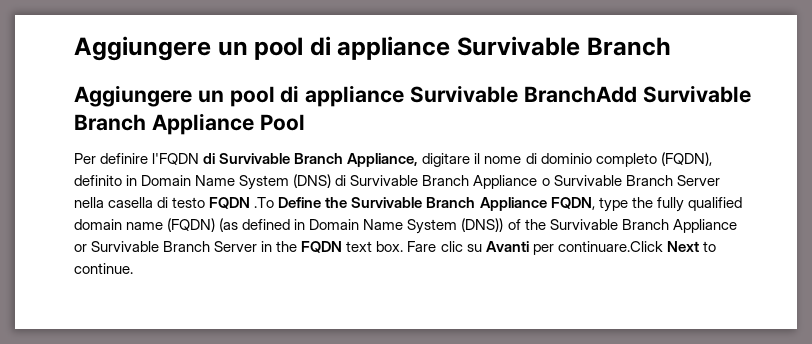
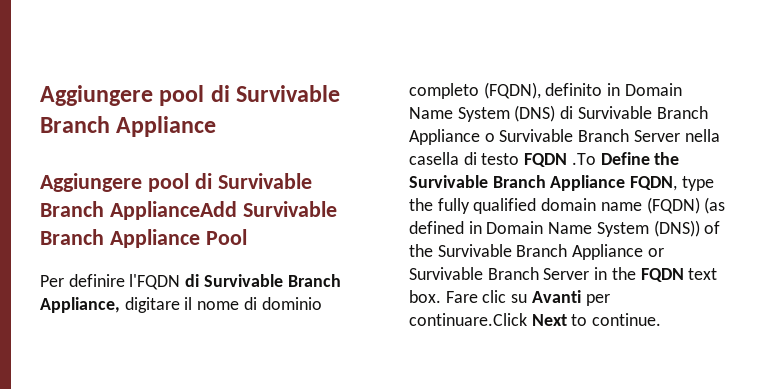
- Aggiungere un pool di appliance Survivable Branch
- Aggiungere un pool di appliance Survivable BranchAdd Survivable Branch Appliance Pool
+ Aggiungere pool di Survivable Branch Appliance
+ Aggiungere pool di Survivable Branch ApplianceAdd Survivable Branch Appliance Pool

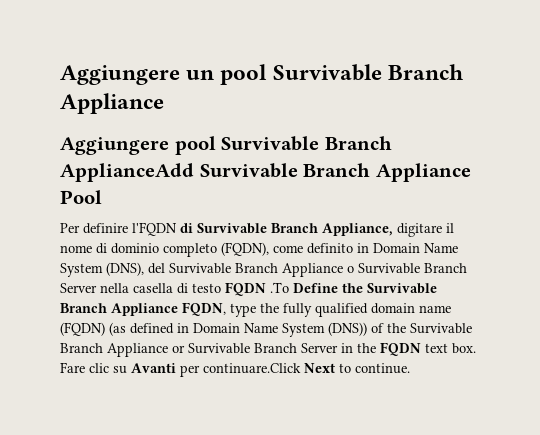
- Aggiungere pool di Survivable Branch Appliance
+ Aggiungere un pool Survivable Branch Appliance
- Aggiungere pool di Survivable Branch ApplianceAdd Survivable Branch Appliance Pool
+ Aggiungere pool Survivable Branch ApplianceAdd Survivable Branch Appliance Pool
- Per definire l'FQDN di Survivable Branch Appliance, digitare il nome di dominio completo (FQDN), definito in Domain Name System (DNS) di Survivable Branch Appliance o Survivable Branch Server nella casella di testo FQDN .To Define the Survivable Branch Appliance FQDN, type the fully qualified domain name (FQDN) (as defined in Domain Name System (DNS)) of the Survivable Branch Appliance or Survivable Branch Server in the FQDN text box.
+ Per definire l'FQDN di Survivable Branch Appliance, digitare il nome di dominio completo (FQDN), come definito in Domain Name System (DNS), del Survivable Branch Appliance o Survivable Branch Server nella casella di testo FQDN .To Define the Survivable Branch Appliance FQDN, type the fully qualified domain name (FQDN) (as defined in Domain Name System (DNS)) of the Survivable Branch Appliance or Survivable Branch Server in the FQDN text box.

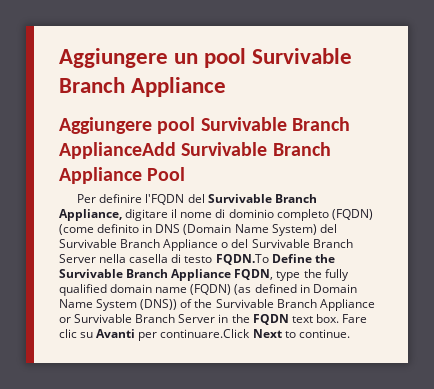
- Per definire l'FQDN di Survivable Branch Appliance, digitare il nome di dominio completo (FQDN), come definito in Domain Name System (DNS), del Survivable Branch Appliance o Survivable Branch Server nella casella di testo FQDN .To Define the Survivable Branch Appliance FQDN, type the fully qualified domain name (FQDN) (as defined in Domain Name System (DNS)) of the Survivable Branch Appliance or Survivable Branch Server in the FQDN text box.
+ Per definire l'FQDN del Survivable Branch Appliance, digitare il nome di dominio completo (FQDN) (come definito in DNS (Domain Name System) del Survivable Branch Appliance o del Survivable Branch Server nella casella di testo FQDN.To Define the Survivable Branch Appliance FQDN, type the fully qualified domain name (FQDN) (as defined in Domain Name System (DNS)) of the Survivable Branch Appliance or Survivable Branch Server in the FQDN text box.

